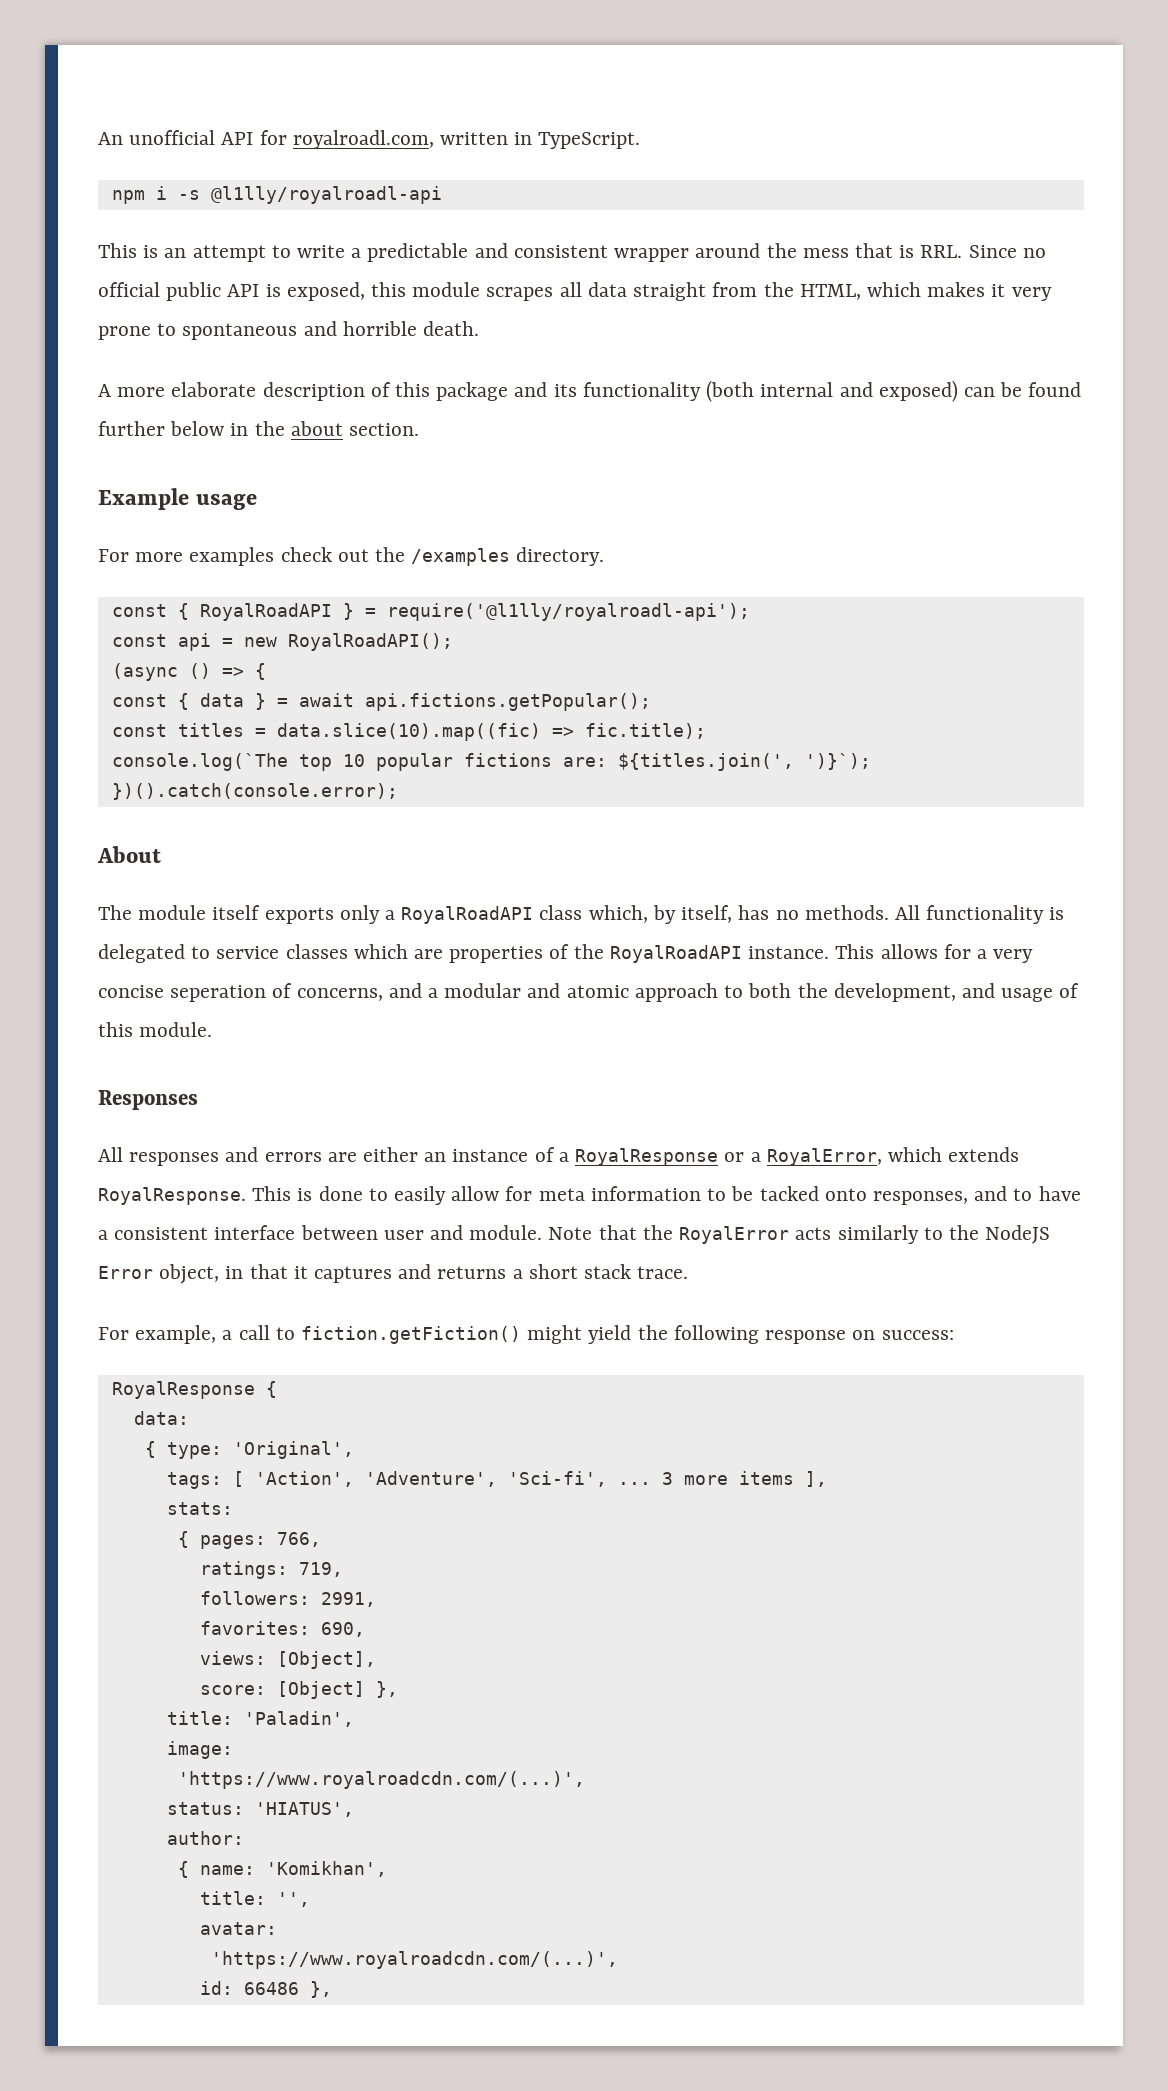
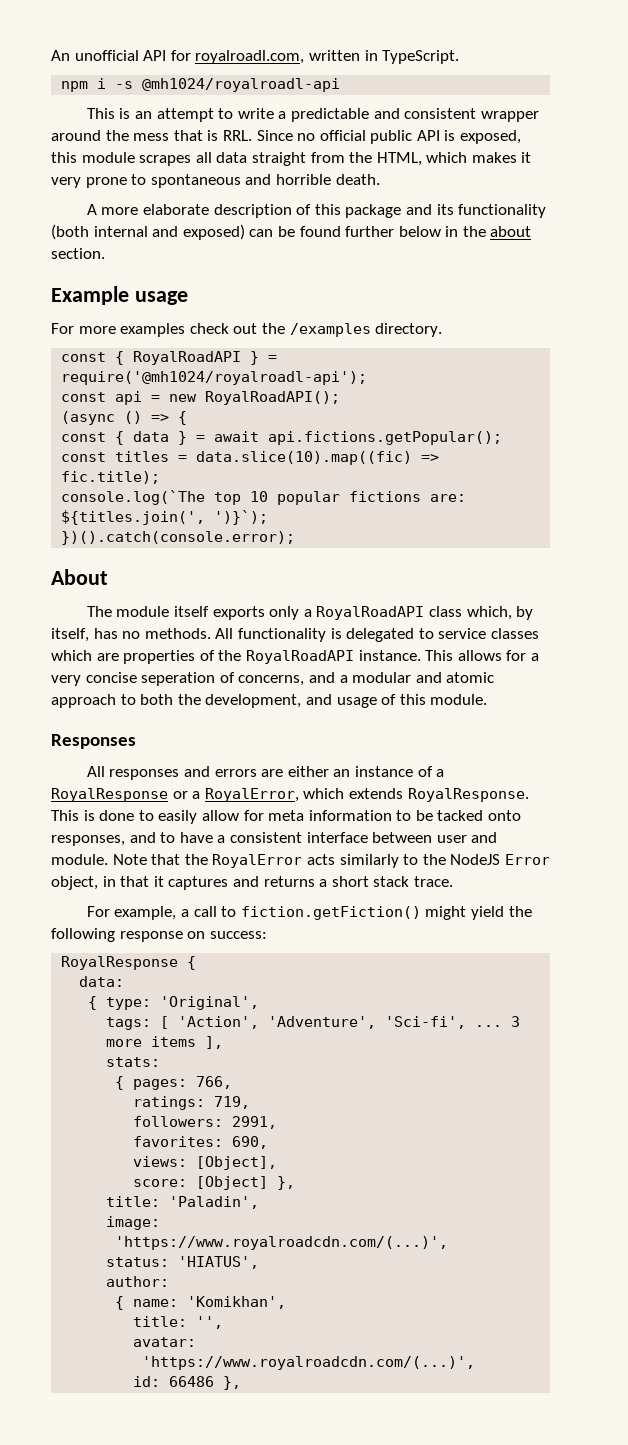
- npm i -s @l1lly/royalroadl-api
+ npm i -s @mh1024/royalroadl-api
- const { RoyalRoadAPI } = require('@l1lly/royalroadl-api');
+ const { RoyalRoadAPI } = require('@mh1024/royalroadl-api');

